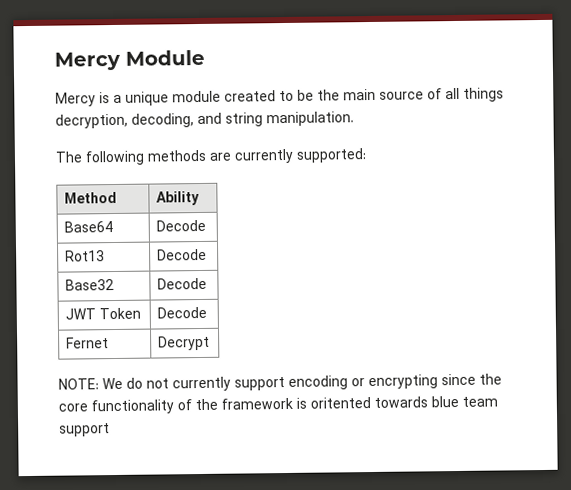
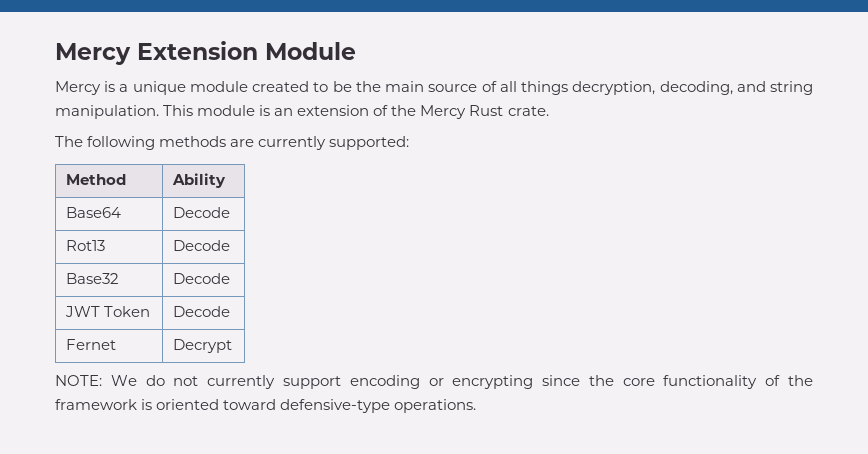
- Mercy Module
+ Mercy Extension Module
+ This module is an extension of the Mercy Rust crate.
- NOTE: We do not currently support encoding or encrypting since the core functionality of the framework is oritented towards blue team support
+ NOTE: We do not currently support encoding or encrypting since the core functionality of the framework is oriented toward defensive-type operations.

